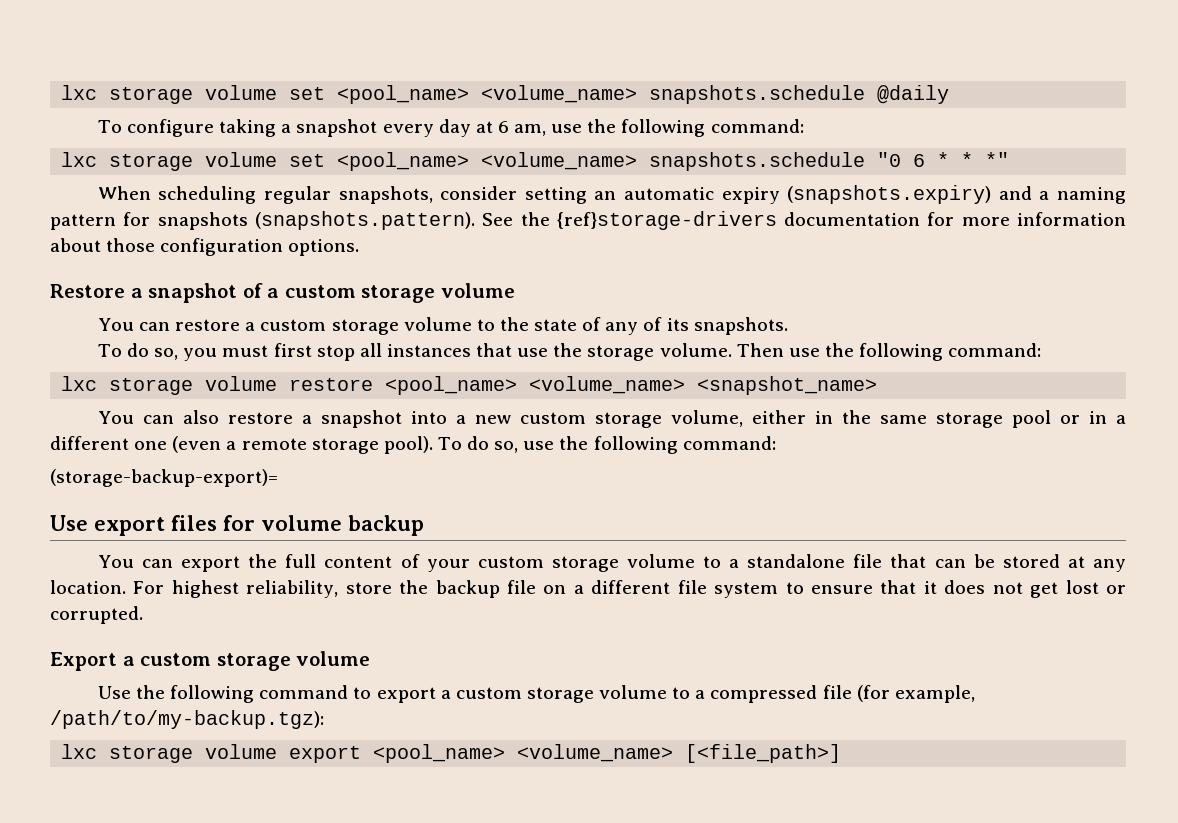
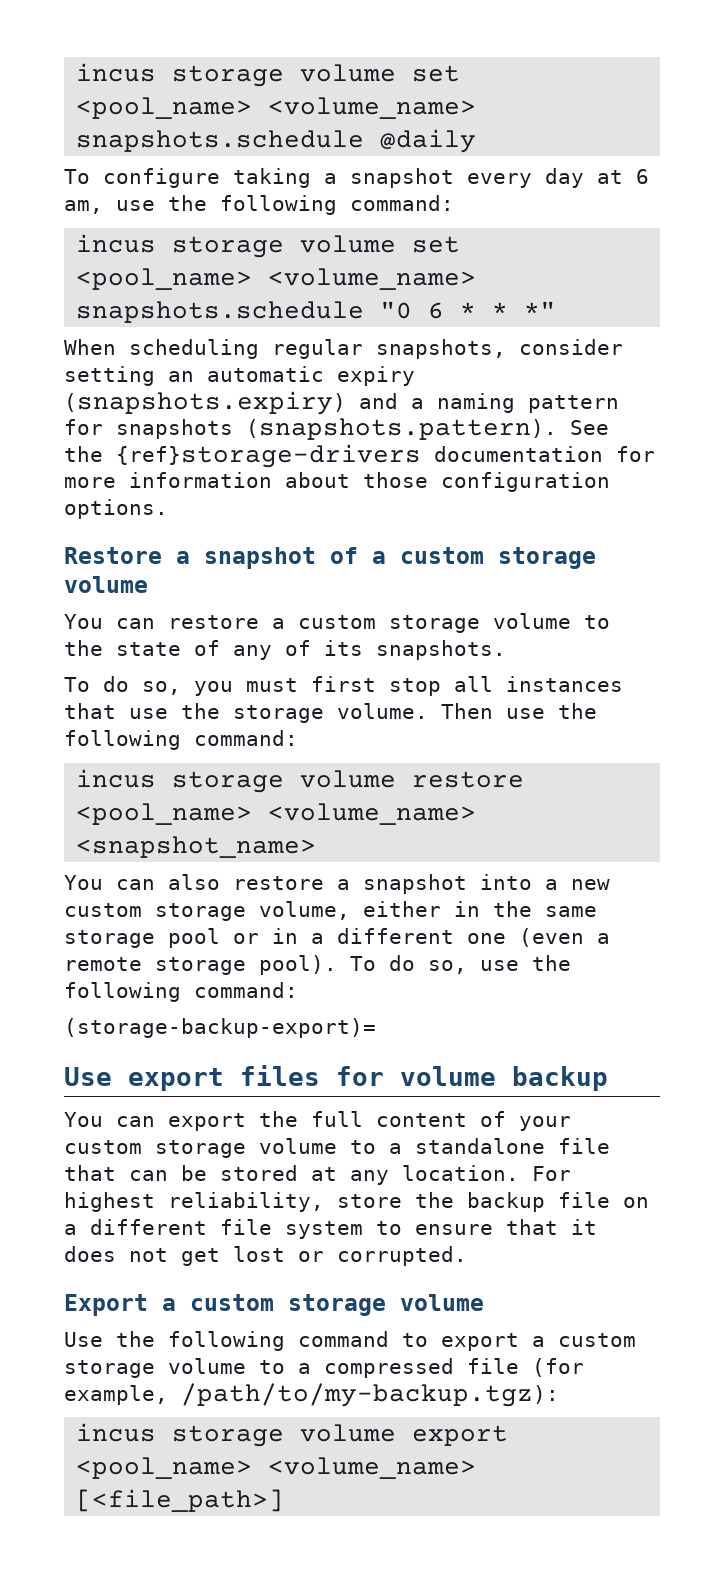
- lxc storage volume set <pool_name> <volume_name> snapshots.schedule @daily
+ incus storage volume set <pool_name> <volume_name> snapshots.schedule @daily
- lxc storage volume set <pool_name> <volume_name> snapshots.schedule "0 6 * * *"
+ incus storage volume set <pool_name> <volume_name> snapshots.schedule "0 6 * * *"
- lxc storage volume restore <pool_name> <volume_name> <snapshot_name>
+ incus storage volume restore <pool_name> <volume_name> <snapshot_name>
- lxc storage volume export <pool_name> <volume_name> [<file_path>]
+ incus storage volume export <pool_name> <volume_name> [<file_path>]

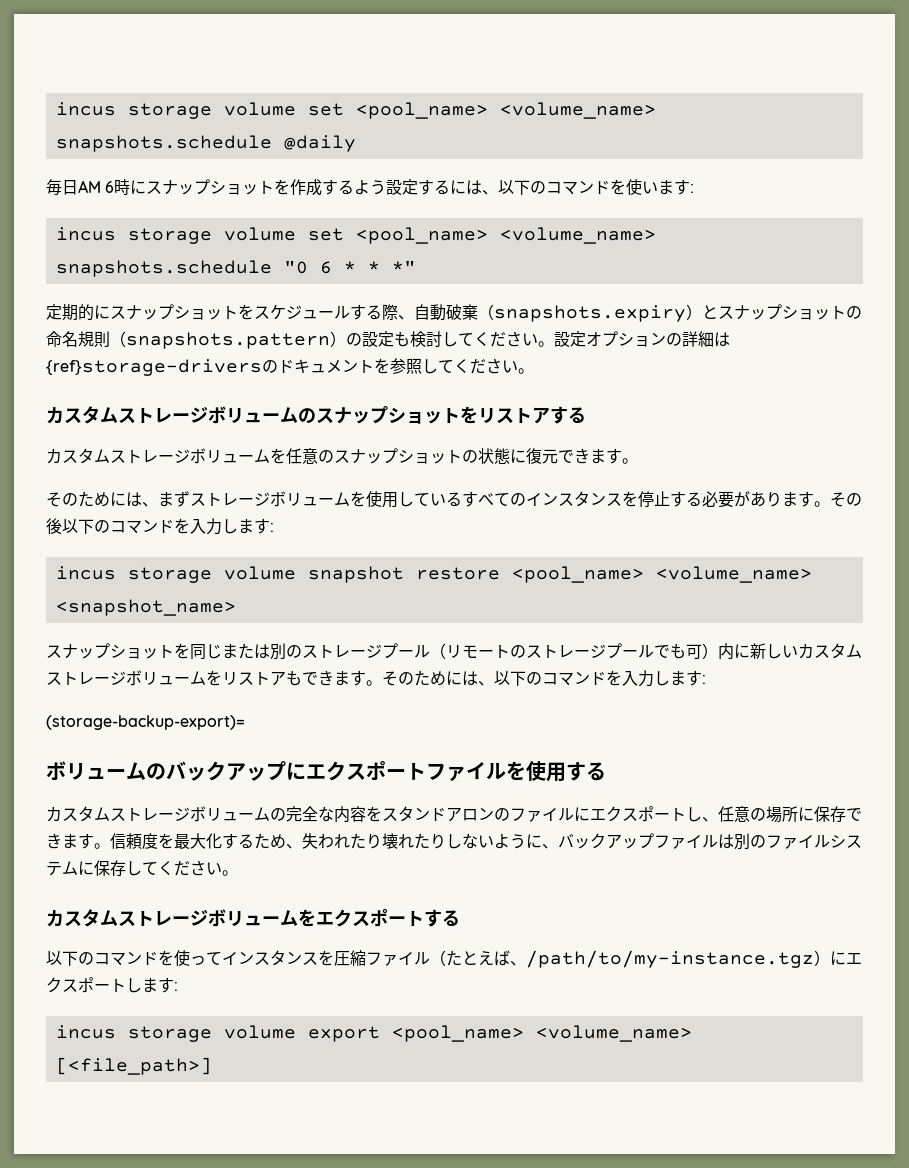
- To configure taking a snapshot every day at 6 am, use the following command:
+ 毎日AM 6時にスナップショットを作成するよう設定するには、以下のコマンドを使います:
- When scheduling regular snapshots, consider setting an automatic expiry (snapshots.expiry) and a naming pattern for snapshots (snapshots.pattern). See the {ref}storage-drivers documentation for more information about those configuration options.
- Restore a snapshot of a custom storage volume
- You can restore a custom storage volume to the state of any of its snapshots.
- To do so, you must first stop all instances that use the storage volume. Then use the following command:
- incus storage volume restore <pool_name> <volume_name> <snapshot_name>
+ 定期的にスナップショットをスケジュールする際、自動破棄（snapshots.expiry）とスナップショットの命名規則（snapshots.pattern）の設定も検討してください。設定オプションの詳細は{ref}storage-driversのドキュメントを参照してください。
+ カスタムストレージボリュームのスナップショットをリストアする
+ カスタムストレージボリュームを任意のスナップショットの状態に復元できます。
+ そのためには、まずストレージボリュームを使用しているすべてのインスタンスを停止する必要があります。その後以下のコマンドを入力します:
+ incus storage volume snapshot restore <pool_name> <volume_name> <snapshot_name>
- You can also restore a snapshot into a new custom storage volume, either in the same storage pool or in a different one (even a remote storage pool). To do so, use the following command:
+ スナップショットを同じまたは別のストレージプール（リモートのストレージプールでも可）内に新しいカスタムストレージボリュームをリストアもできます。そのためには、以下のコマンドを入力します:
  (storage-backup-export)=
- Use export files for volume backup
- You can export the full content of your custom storage volume to a standalone file that can be stored at any location. For highest reliability, store the backup file on a different file system to ensure that it does not get lost or corrupted.
- Export a custom storage volume
- Use the following command to export a custom storage volume to a compressed file (for example, /path/to/my-backup.tgz):
+ ボリュームのバックアップにエクスポートファイルを使用する
+ カスタムストレージボリュームの完全な内容をスタンドアロンのファイルにエクスポートし、任意の場所に保存できます。信頼度を最大化するため、失われたり壊れたりしないように、バックアップファイルは別のファイルシステムに保存してください。
+ カスタムストレージボリュームをエクスポートする
+ 以下のコマンドを使ってインスタンスを圧縮ファイル（たとえば、/path/to/my-instance.tgz）にエクスポートします:

